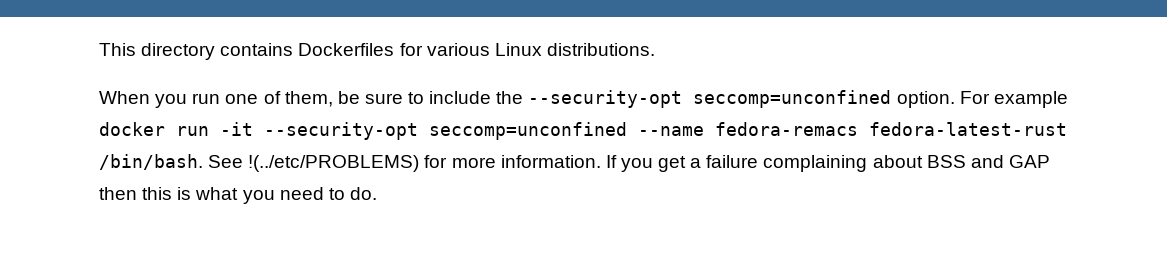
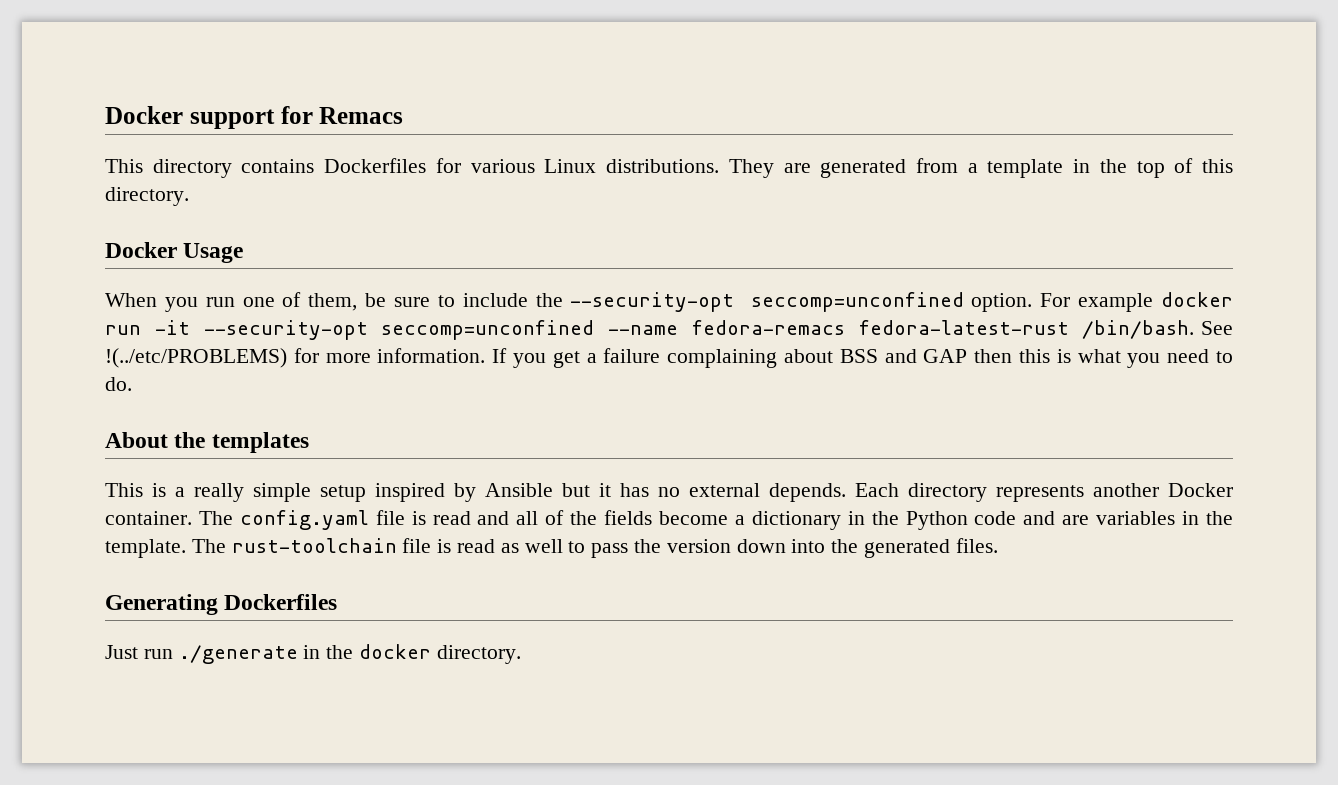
+ Docker support for Remacs
+ They are generated from a template in the top of this directory.
+ Docker Usage
+ About the templates
+ This is a really simple setup inspired by Ansible but it has no external depends. Each directory represents another Docker container. The config.yaml file is read and all of the fields become a dictionary in the Python code and are variables in the template. The rust-toolchain file is read as well to pass the version down into the generated files.
+ Generating Dockerfiles
+ Just run ./generate in the docker directory.

